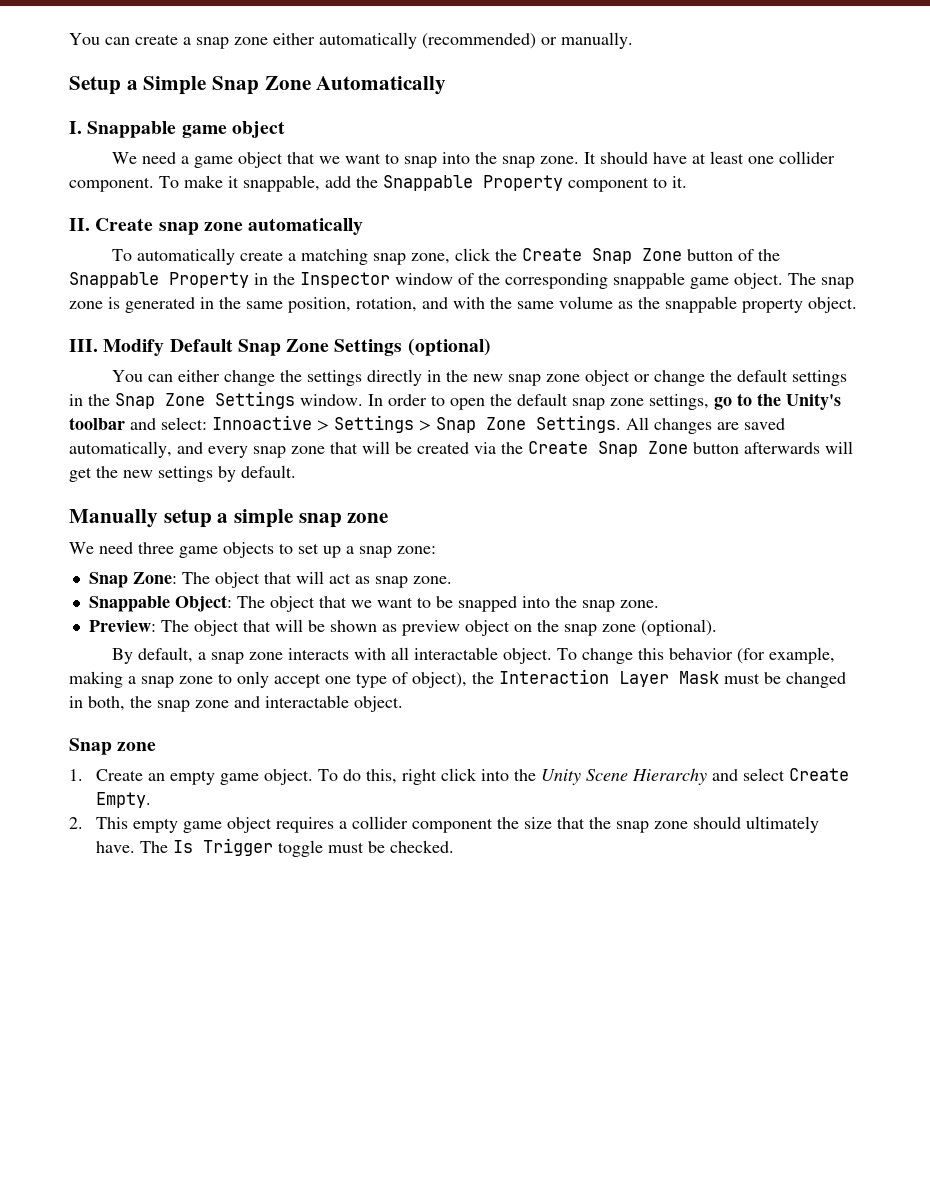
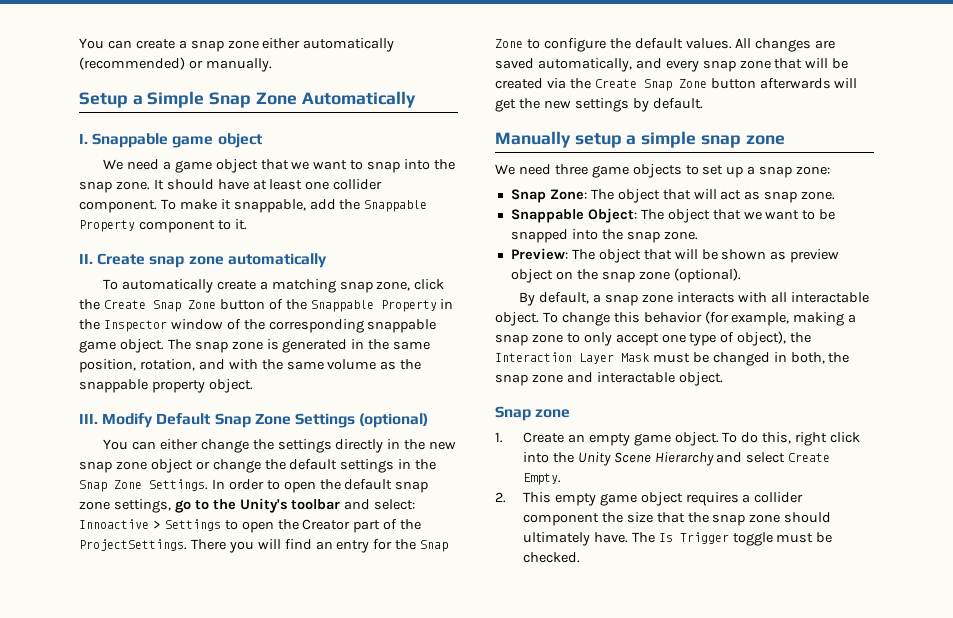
- You can either change the settings directly in the new snap zone object or change the default settings in the Snap Zone Settings window.
+ You can either change the settings directly in the new snap zone object or change the default settings in the Snap Zone Settings.
- In order to open the default snap zone settings, go to the Unity's toolbar and select: Innoactive > Settings > Snap Zone Settings.
+ In order to open the default snap zone settings, go to the Unity's toolbar and select: Innoactive > Settings to open the Creator part of the ProjectSettings. There you will find an entry for the Snap Zone to configure the default values.

